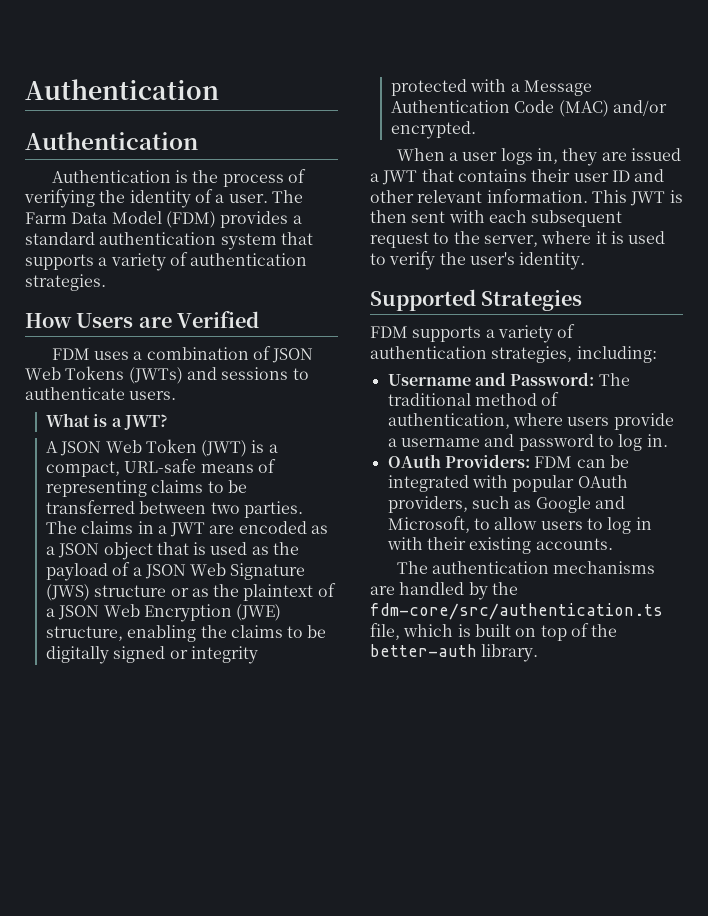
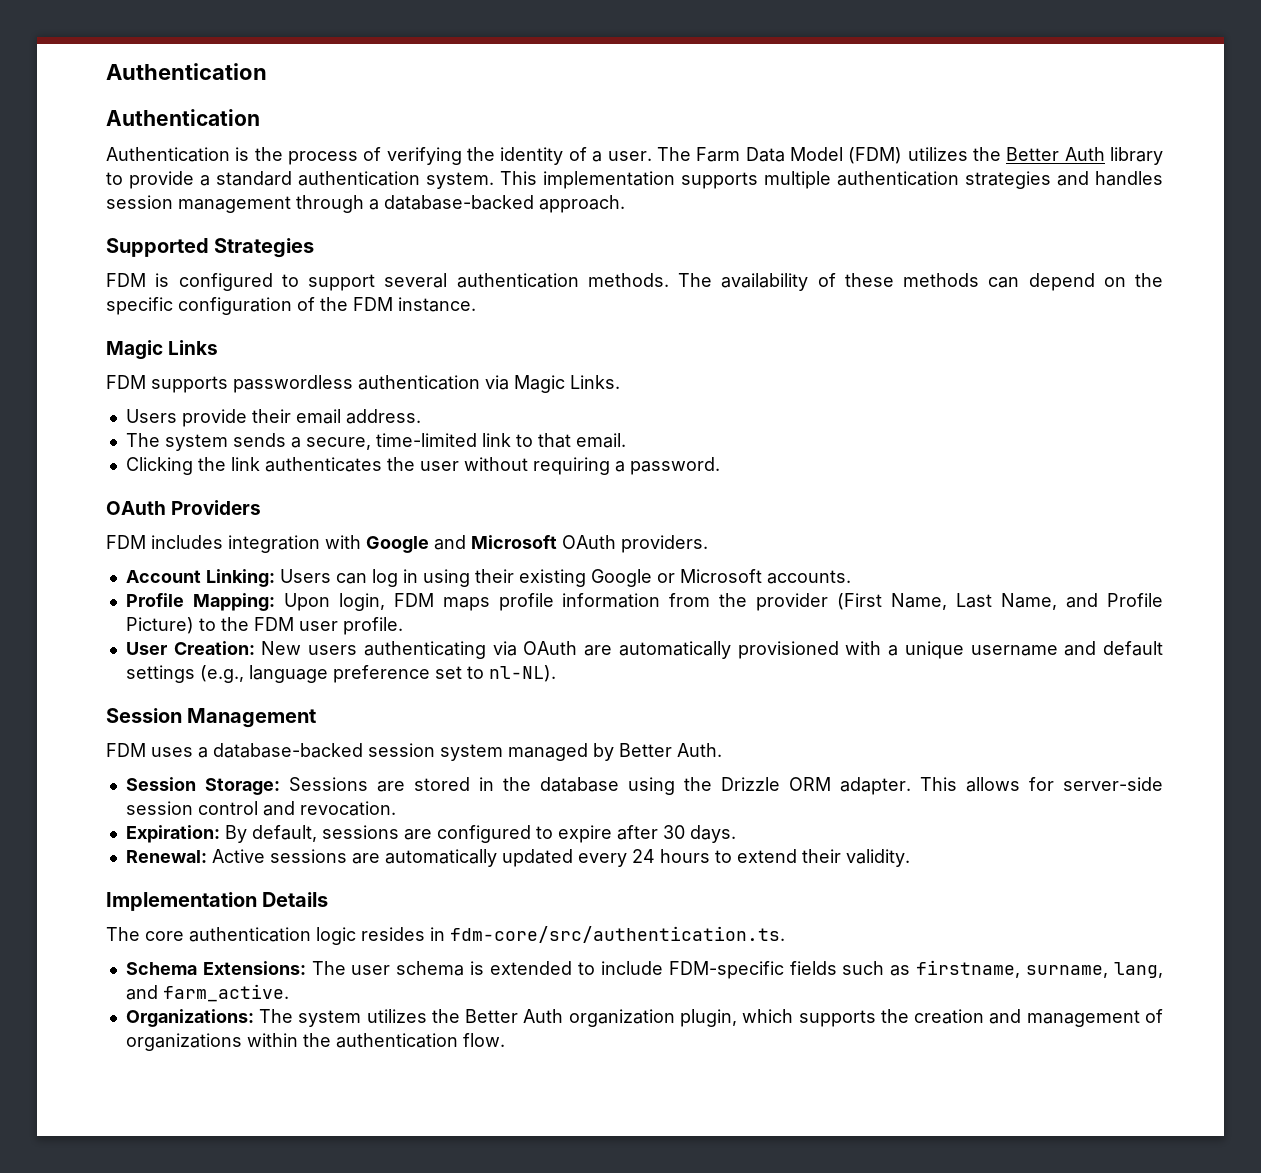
- The Farm Data Model (FDM) provides a standard authentication system that supports a variety of authentication strategies.
- How Users are Verified
- FDM uses a combination of JSON Web Tokens (JWTs) and sessions to authenticate users.
- What is a JWT?
- A JSON Web Token (JWT) is a compact, URL-safe means of representing claims to be transferred between two parties. The claims in a JWT are encoded as a JSON object that is used as the payload of a JSON Web Signature (JWS) structure or as the plaintext of a JSON Web Encryption (JWE) structure, enabling the claims to be digitally signed or integrity protected with a Message Authentication Code (MAC) and/or encrypted.
- When a user logs in, they are issued a JWT that contains their user ID and other relevant information. This JWT is then sent with each subsequent request to the server, where it is used to verify the user's identity.
+ The Farm Data Model (FDM) utilizes the Better Auth library to provide a standard authentication system. This implementation supports multiple authentication strategies and handles session management through a database-backed approach.
  Supported Strategies
- FDM supports a variety of authentication strategies, including:
- Username and Password: The traditional method of authentication, where users provide a username and password to log in.
- OAuth Providers: FDM can be integrated with popular OAuth providers, such as Google and Microsoft, to allow users to log in with their existing accounts.
- The authentication mechanisms are handled by the fdm-core/src/authentication.ts file, which is built on top of the better-auth library.
+ FDM is configured to support several authentication methods. The availability of these methods can depend on the specific configuration of the FDM instance.
+ Magic Links
+ FDM supports passwordless authentication via Magic Links.
+ Users provide their email address.
+ The system sends a secure, time-limited link to that email.
+ Clicking the link authenticates the user without requiring a password.
+ OAuth Providers
+ FDM includes integration with Google and Microsoft OAuth providers.
+ Account Linking: Users can log in using their existing Google or Microsoft accounts.
+ Profile Mapping: Upon login, FDM maps profile information from the provider (First Name, Last Name, and Profile Picture) to the FDM user profile.
+ User Creation: New users authenticating via OAuth are automatically provisioned with a unique username and default settings (e.g., language preference set to nl-NL).
+ Session Management
+ FDM uses a database-backed session system managed by Better Auth.
+ Session Storage: Sessions are stored in the database using the Drizzle ORM adapter. This allows for server-side session control and revocation.
+ Expiration: By default, sessions are configured to expire after 30 days.
+ Renewal: Active sessions are automatically updated every 24 hours to extend their validity.
+ Implementation Details
+ The core authentication logic resides in fdm-core/src/authentication.ts.
+ Schema Extensions: The user schema is extended to include FDM-specific fields such as firstname, surname, lang, and farm_active.
+ Organizations: The system utilizes the Better Auth organization plugin, which supports the creation and management of organizations within the authentication flow.

